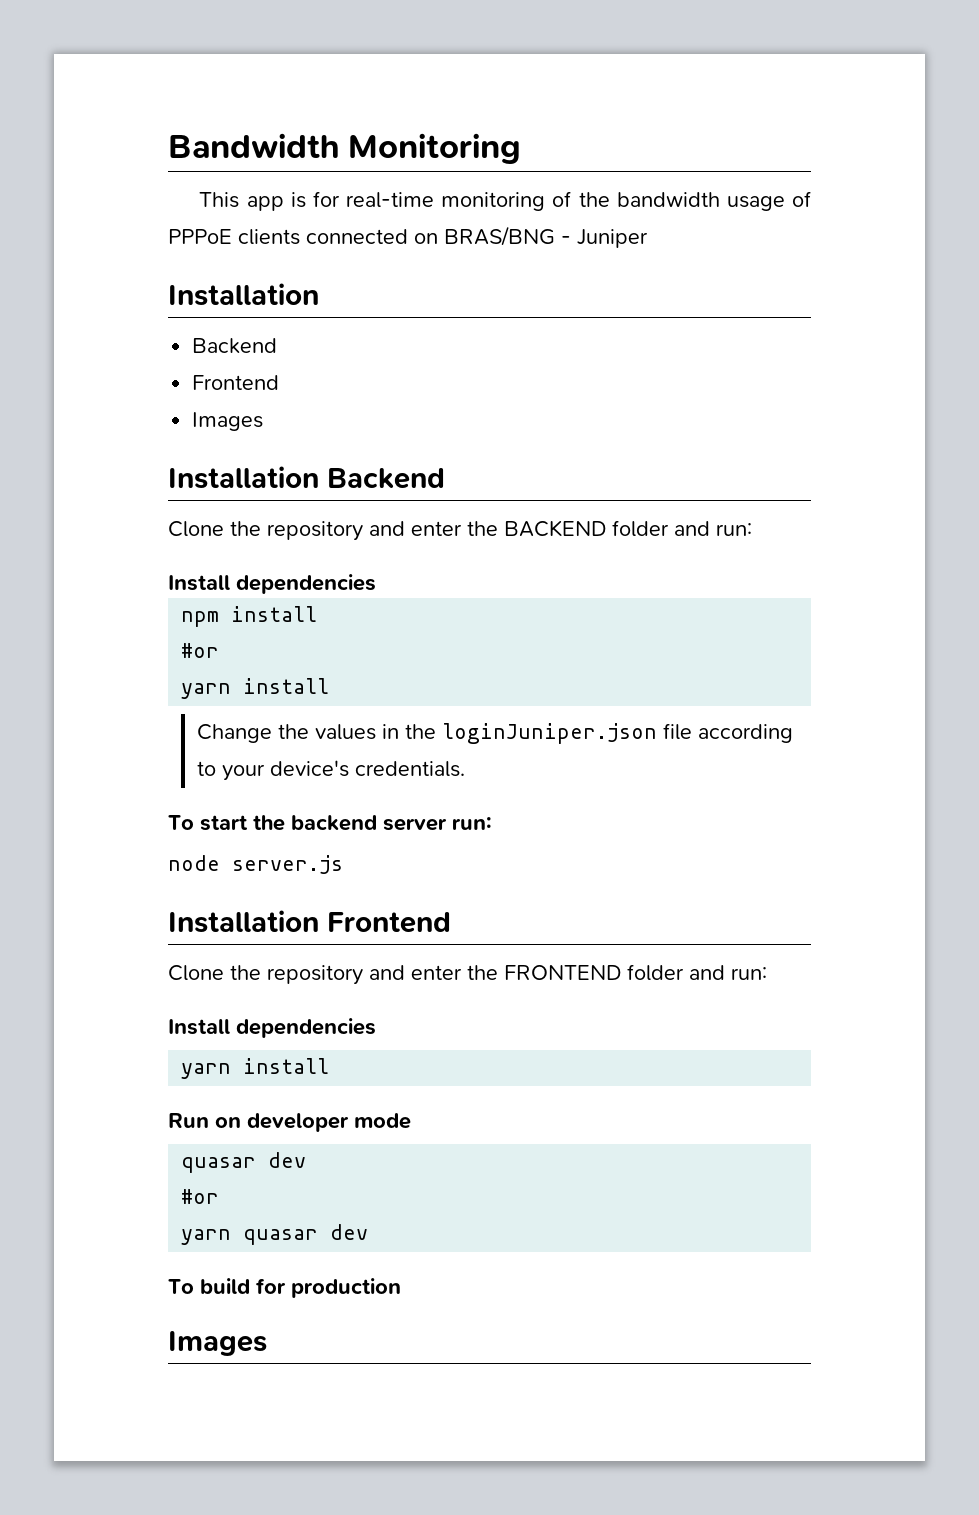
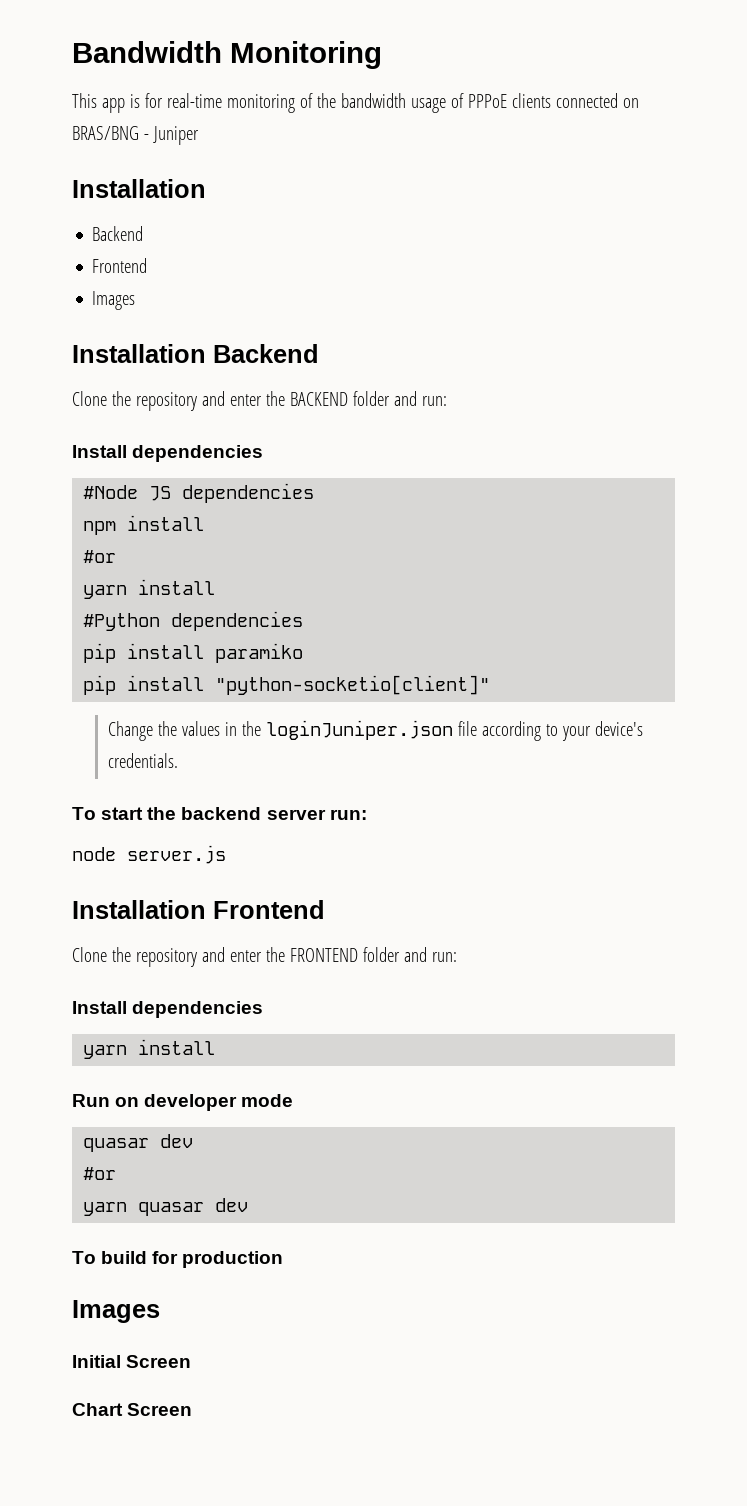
+ #Node JS dependencies
+ #Python dependencies
+ pip install paramiko
+ pip install "python-socketio[client]"
+ Initial Screen
+ Chart Screen

